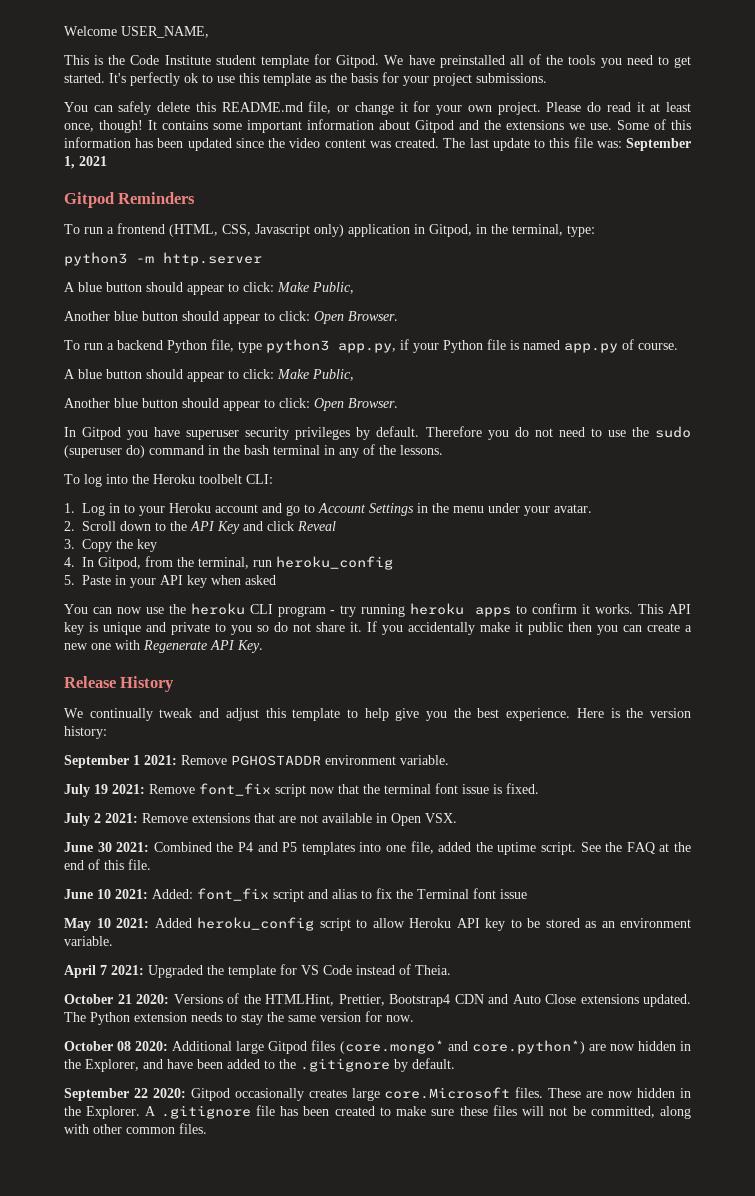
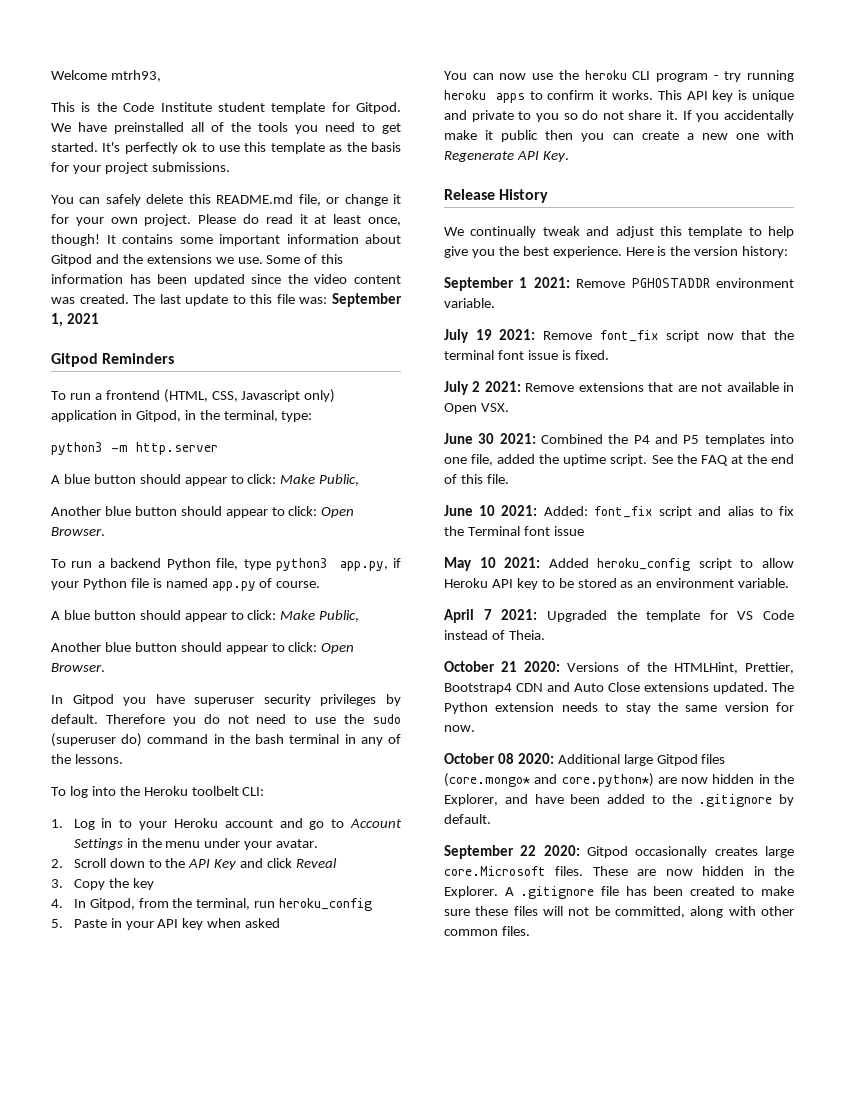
- Welcome USER_NAME,
+ Welcome mtrh93,

